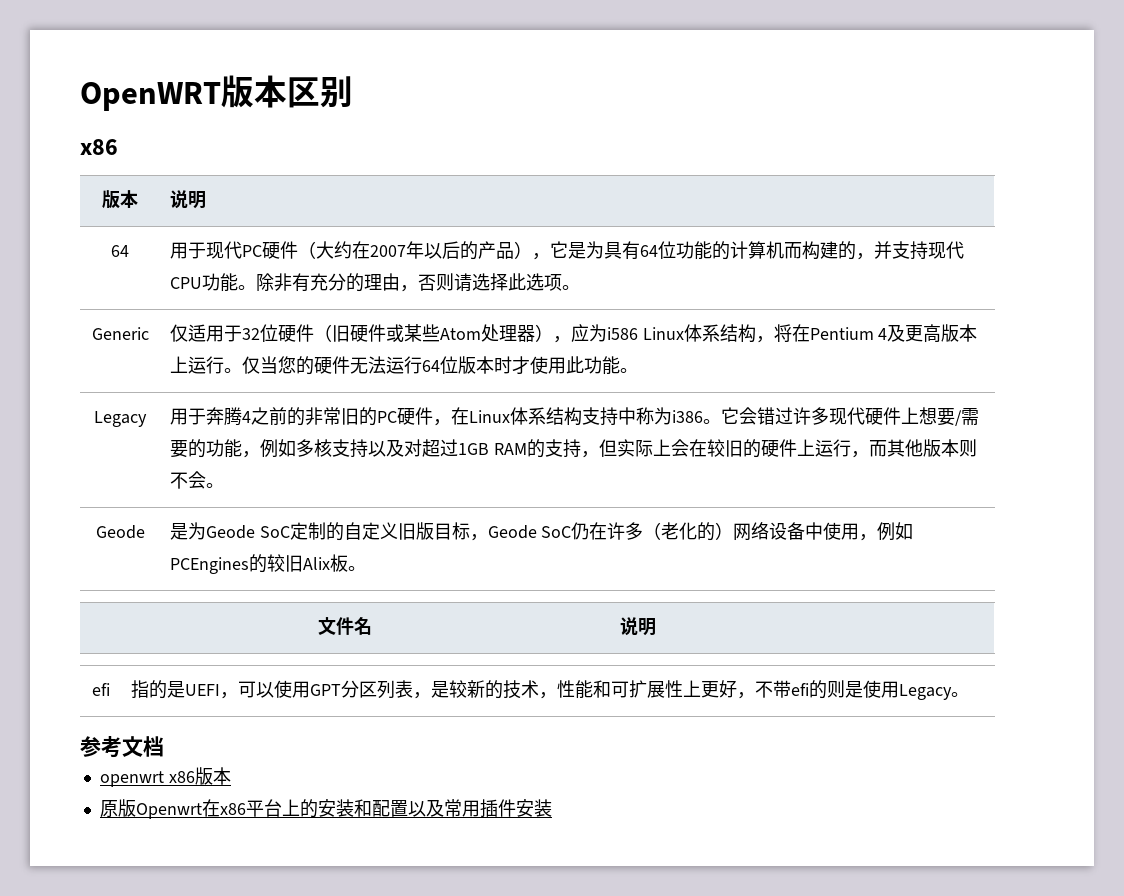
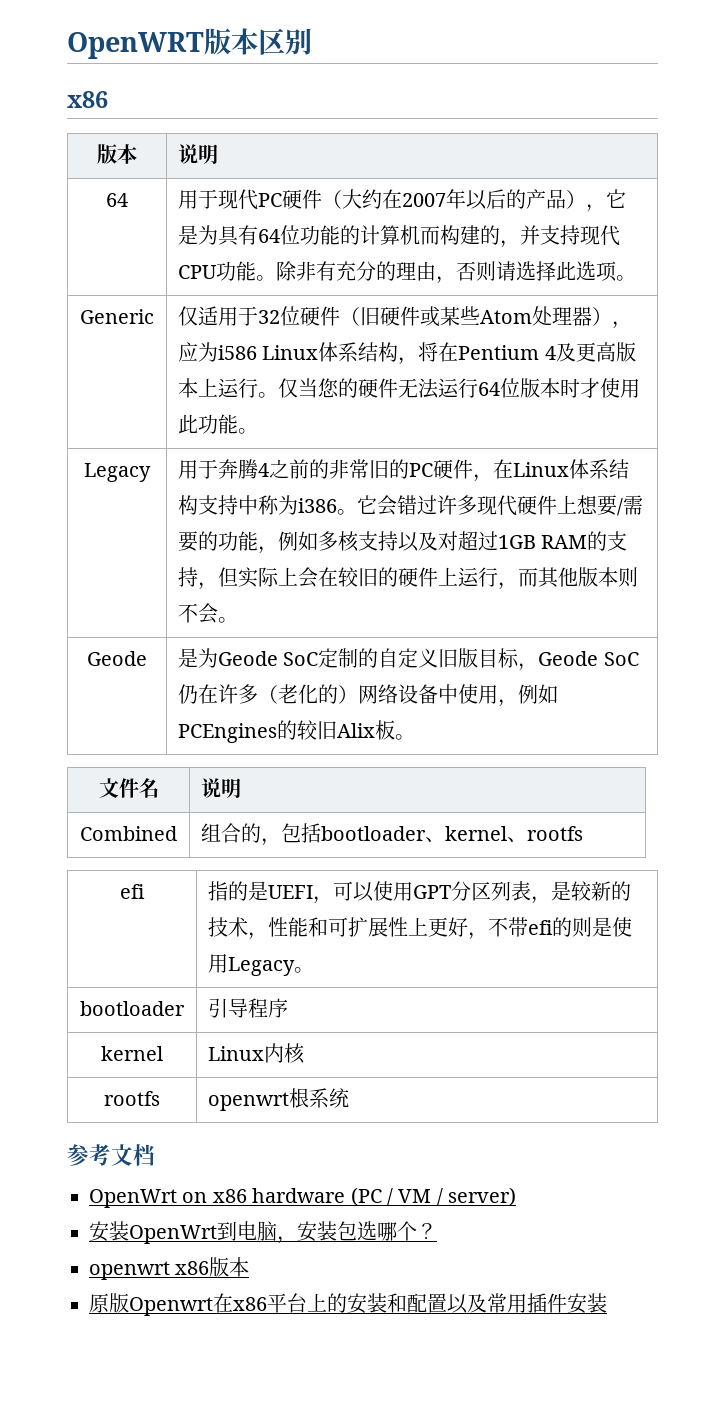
+ Combined | 组合的，包括bootloader、kernel、rootfs
+ bootloader | 引导程序
+ kernel | Linux内核
+ rootfs | openwrt根系统
  参考文档
+ OpenWrt on x86 hardware (PC / VM / server)
+ 安装OpenWrt到电脑，安装包选哪个？

